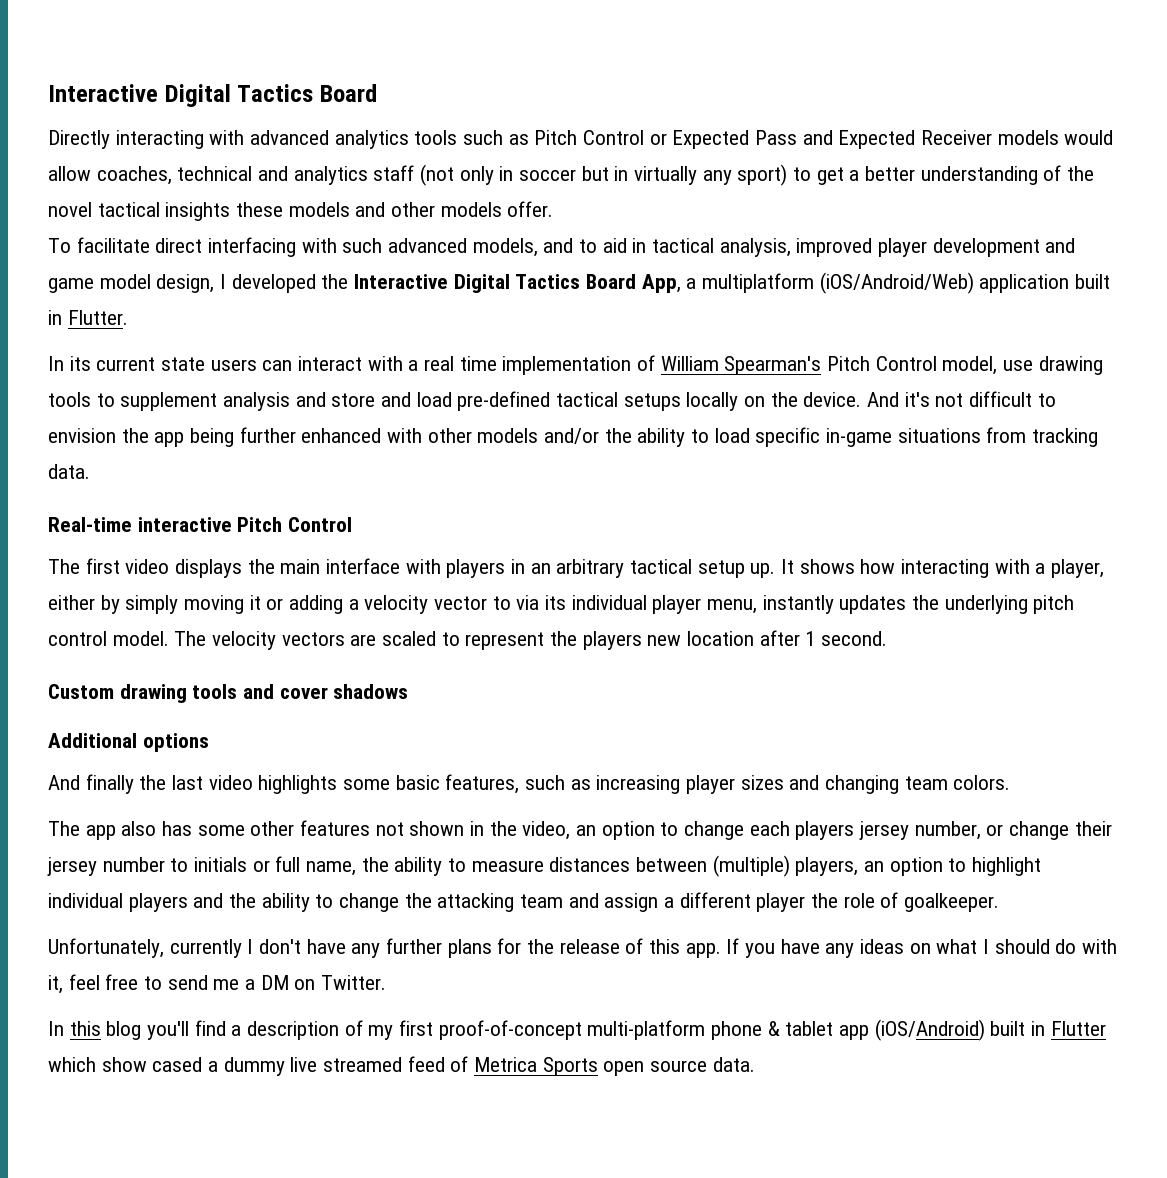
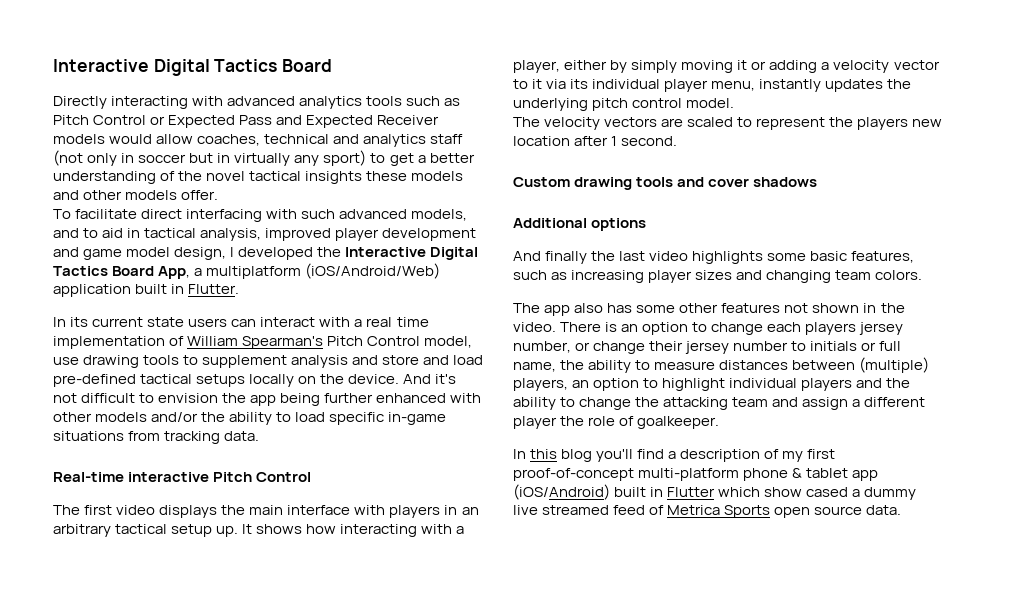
- It shows how interacting with a player, either by simply moving it or adding a velocity vector to via its individual player menu, instantly updates the underlying pitch control model. The velocity vectors are scaled to represent the players new location after 1 second.
+ It shows how interacting with a player, either by simply moving it or adding a velocity vector to it via its individual player menu, instantly updates the underlying pitch control model.
+ The velocity vectors are scaled to represent the players new location after 1 second.
- The app also has some other features not shown in the video, an option to change each players jersey number, or change their jersey number to initials or full name, the ability to measure distances between (multiple) players, an option to highlight individual players and the ability to change the attacking team and assign a different player the role of goalkeeper.
+ The app also has some other features not shown in the video. There is an option to change each players jersey number, or change their jersey number to initials or full name, the ability to measure distances between (multiple) players, an option to highlight individual players and the ability to change the attacking team and assign a different player the role of goalkeeper.
- Unfortunately, currently I don't have any further plans for the release of this app. If you have any ideas on what I should do with it, feel free to send me a DM on Twitter.

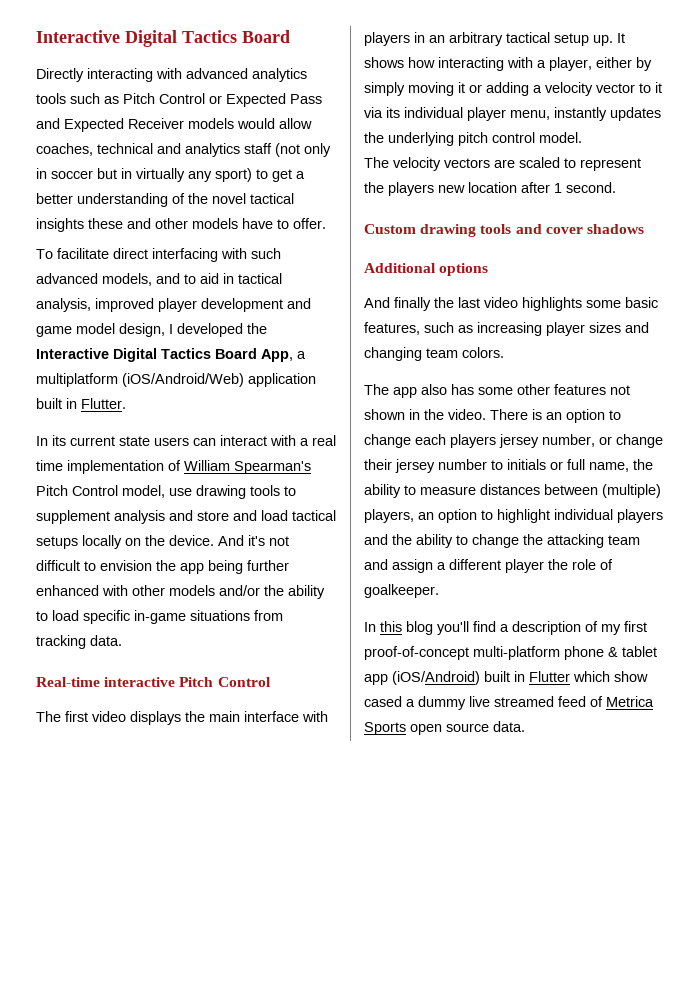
- Directly interacting with advanced analytics tools such as Pitch Control or Expected Pass and Expected Receiver models would allow coaches, technical and analytics staff (not only in soccer but in virtually any sport) to get a better understanding of the novel tactical insights these models and other models offer.
+ Directly interacting with advanced analytics tools such as Pitch Control or Expected Pass and Expected Receiver models would allow coaches, technical and analytics staff (not only in soccer but in virtually any sport) to get a better understanding of the novel tactical insights these and other models have to offer.
- In its current state users can interact with a real time implementation of William Spearman's Pitch Control model, use drawing tools to supplement analysis and store and load pre-defined tactical setups locally on the device.
+ In its current state users can interact with a real time implementation of William Spearman's Pitch Control model, use drawing tools to supplement analysis and store and load tactical setups locally on the device.

